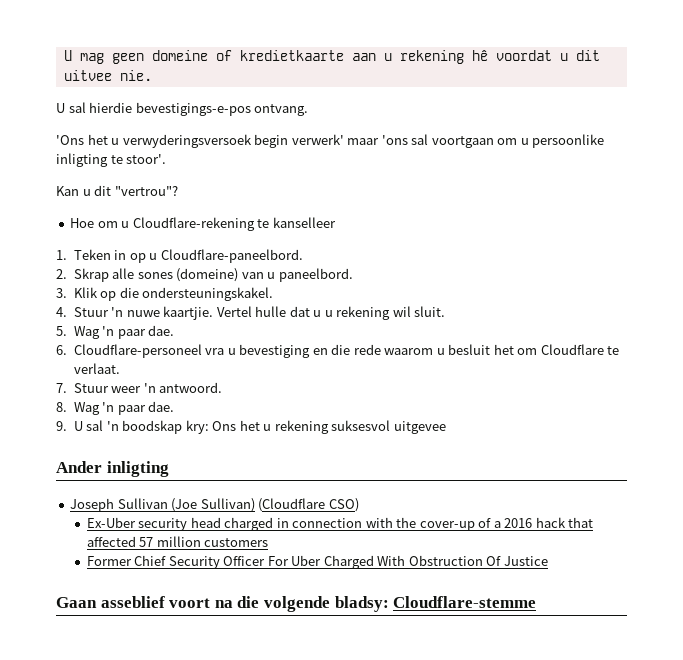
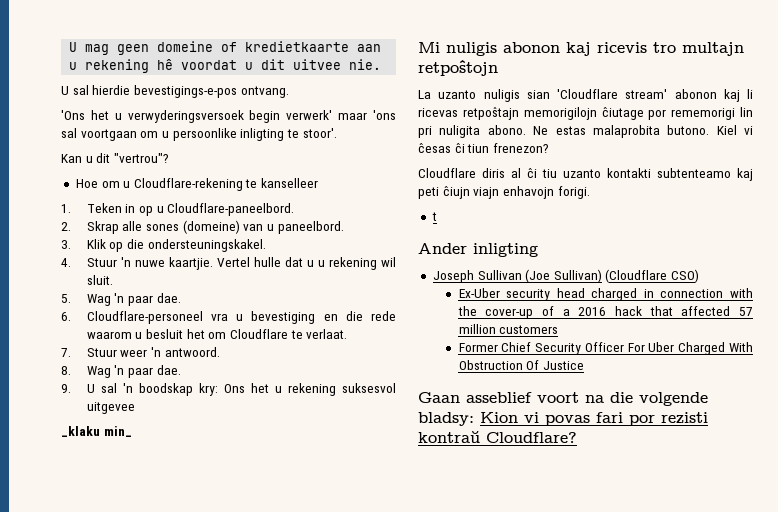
+ _klaku min_
+ Mi nuligis abonon kaj ricevis tro multajn retpoŝtojn
+ La uzanto nuligis sian 'Cloudflare stream' abonon kaj li ricevas retpoŝtajn memorigilojn ĉiutage por rememorigi lin pri nuligita abono. Ne estas malaprobita butono. Kiel vi ĉesas ĉi tiun frenezon?
+ Cloudflare diris al ĉi tiu uzanto kontakti subtenteamo kaj peti ĉiujn viajn enhavojn forigi.
+ t
- Gaan asseblief voort na die volgende bladsy: Cloudflare-stemme
+ Gaan asseblief voort na die volgende bladsy: Kion vi povas fari por rezisti kontraŭ Cloudflare?

